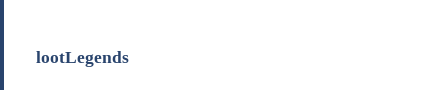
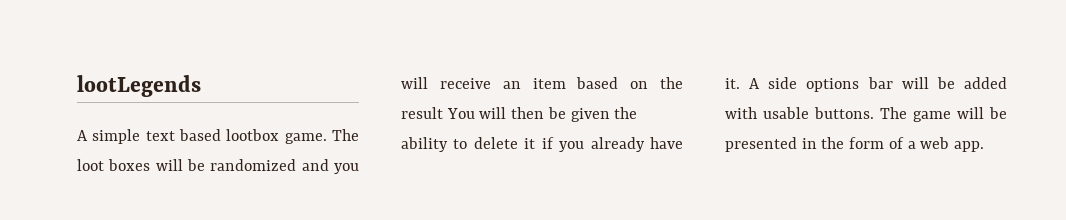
+ A simple text based lootbox game. The loot boxes will be randomized and you will receive an item based on the result You will then be given the ability to delete it if you already have it. A side options bar will be added with usable buttons. The game will be presented in the form of a web app.

